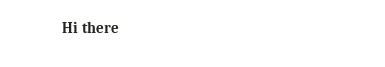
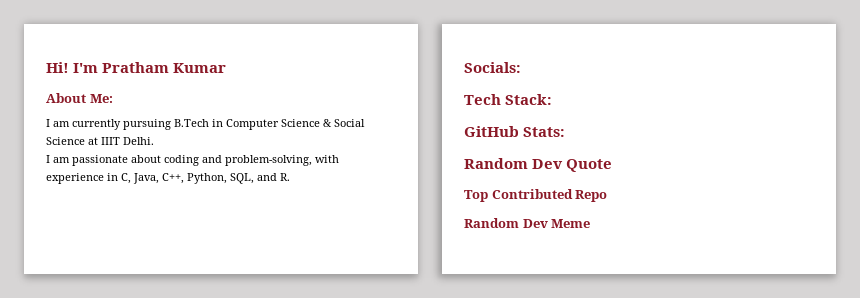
- Hi there
+ Hi! I'm Pratham Kumar
+ About Me:
+ I am currently pursuing B.Tech in Computer Science & Social Science at IIIT Delhi.
+ I am passionate about coding and problem-solving, with experience in C, Java, C++, Python, SQL, and R.
+ Socials:
+ Tech Stack:
+ GitHub Stats:
+ Random Dev Quote
+ Top Contributed Repo
+ Random Dev Meme

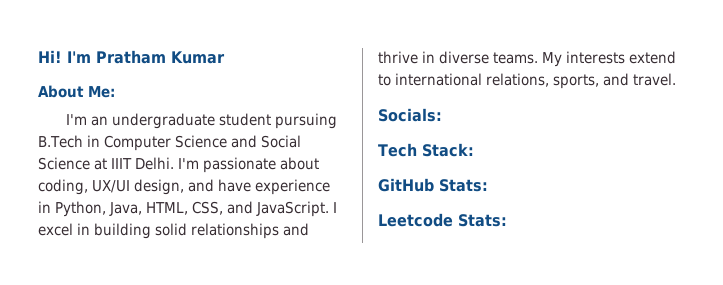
- I am currently pursuing B.Tech in Computer Science & Social Science at IIIT Delhi.
- I am passionate about coding and problem-solving, with experience in C, Java, C++, Python, SQL, and R.
+ I'm an undergraduate student pursuing B.Tech in Computer Science and Social Science at IIIT Delhi. I'm passionate about coding, UX/UI design, and have experience in Python, Java, HTML, CSS, and JavaScript. I excel in building solid relationships and thrive in diverse teams. My interests extend to international relations, sports, and travel.
- Random Dev Quote
- Top Contributed Repo
- Random Dev Meme
+ Leetcode Stats:

